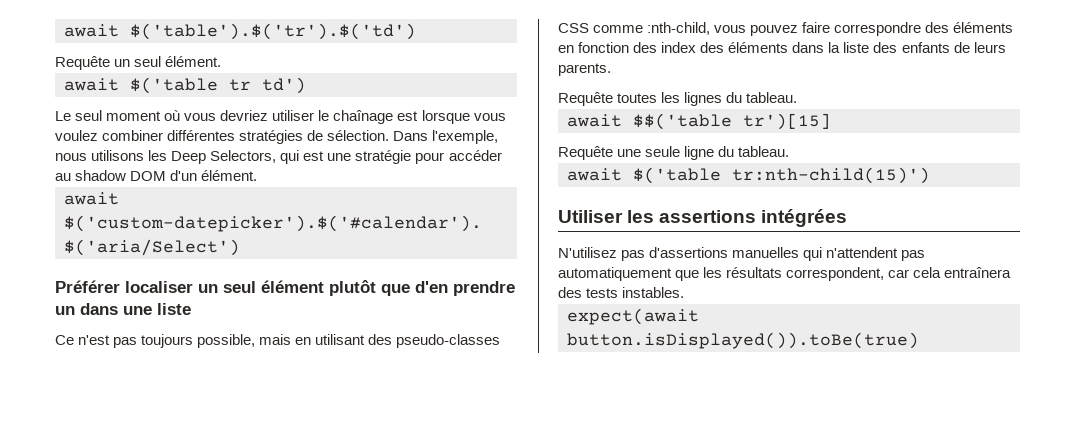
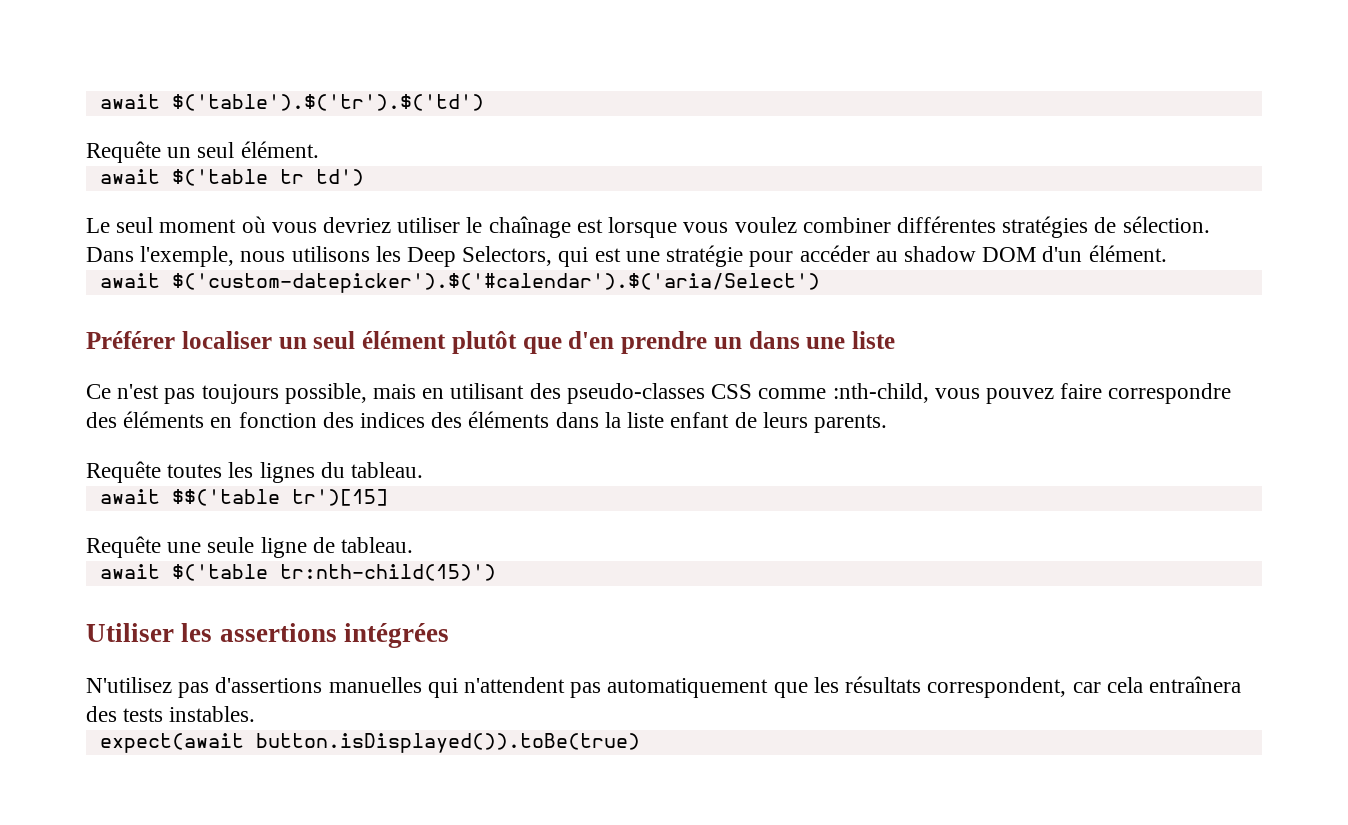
- Ce n'est pas toujours possible, mais en utilisant des pseudo-classes CSS comme :nth-child, vous pouvez faire correspondre des éléments en fonction des index des éléments dans la liste des enfants de leurs parents.
+ Ce n'est pas toujours possible, mais en utilisant des pseudo-classes CSS comme :nth-child, vous pouvez faire correspondre des éléments en fonction des indices des éléments dans la liste enfant de leurs parents.
- Requête une seule ligne du tableau.
+ Requête une seule ligne de tableau.

